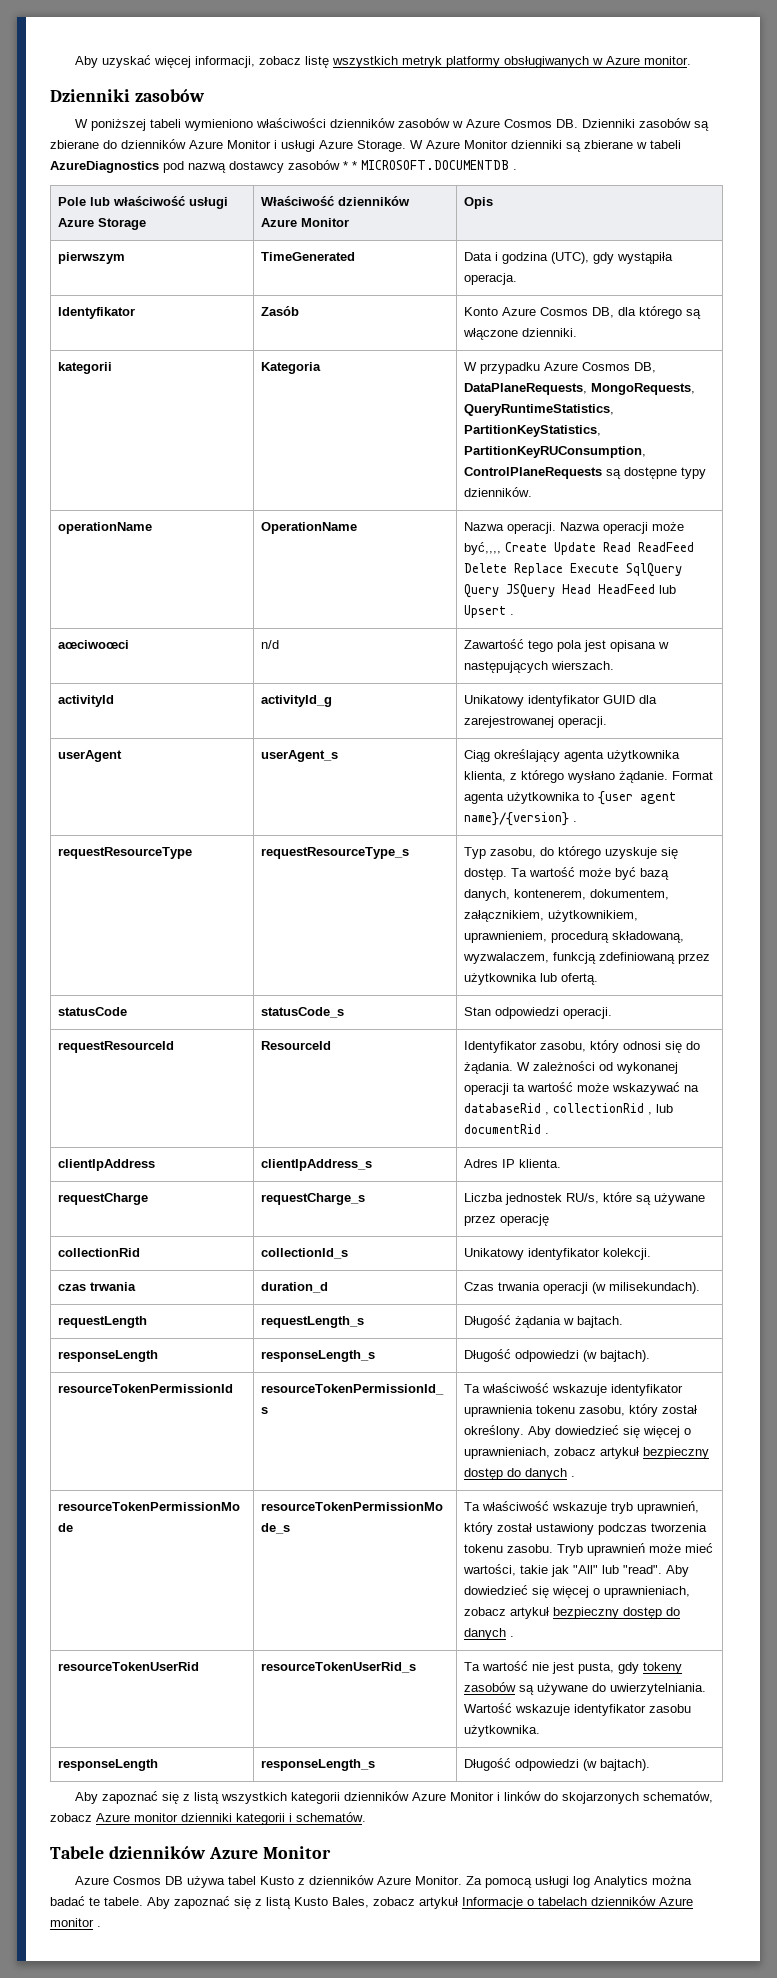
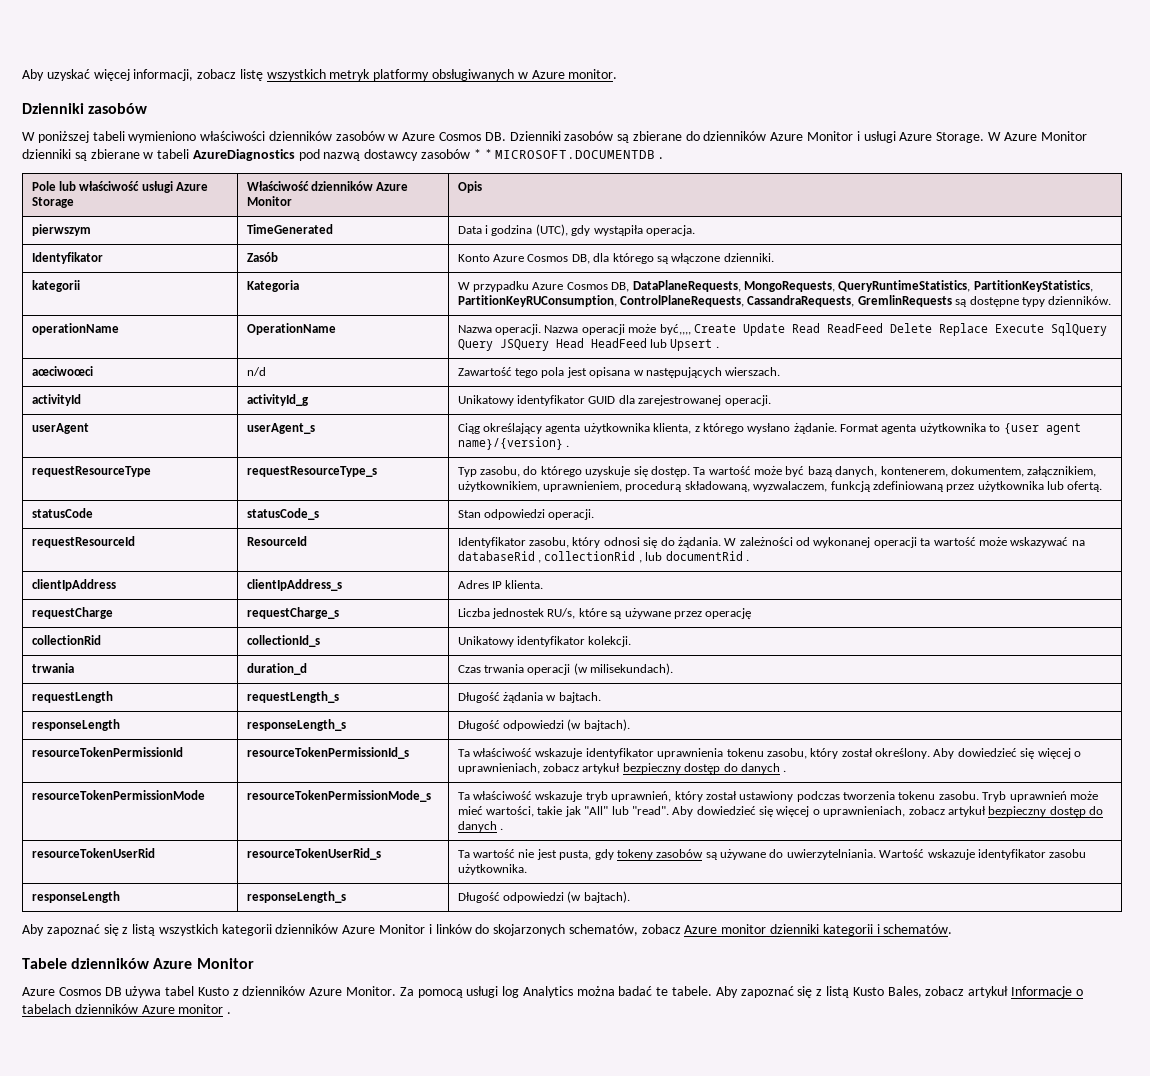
- kategorii | Kategoria | W przypadku Azure Cosmos DB, DataPlaneRequests, MongoRequests, QueryRuntimeStatistics, PartitionKeyStatistics, PartitionKeyRUConsumption, ControlPlaneRequests są dostępne typy dzienników.
+ kategorii | Kategoria | W przypadku Azure Cosmos DB, DataPlaneRequests, MongoRequests, QueryRuntimeStatistics, PartitionKeyStatistics, PartitionKeyRUConsumption, ControlPlaneRequests, CassandraRequests, GremlinRequests są dostępne typy dzienników.
- czas trwania | duration_d | Czas trwania operacji (w milisekundach).
+ trwania | duration_d | Czas trwania operacji (w milisekundach).

